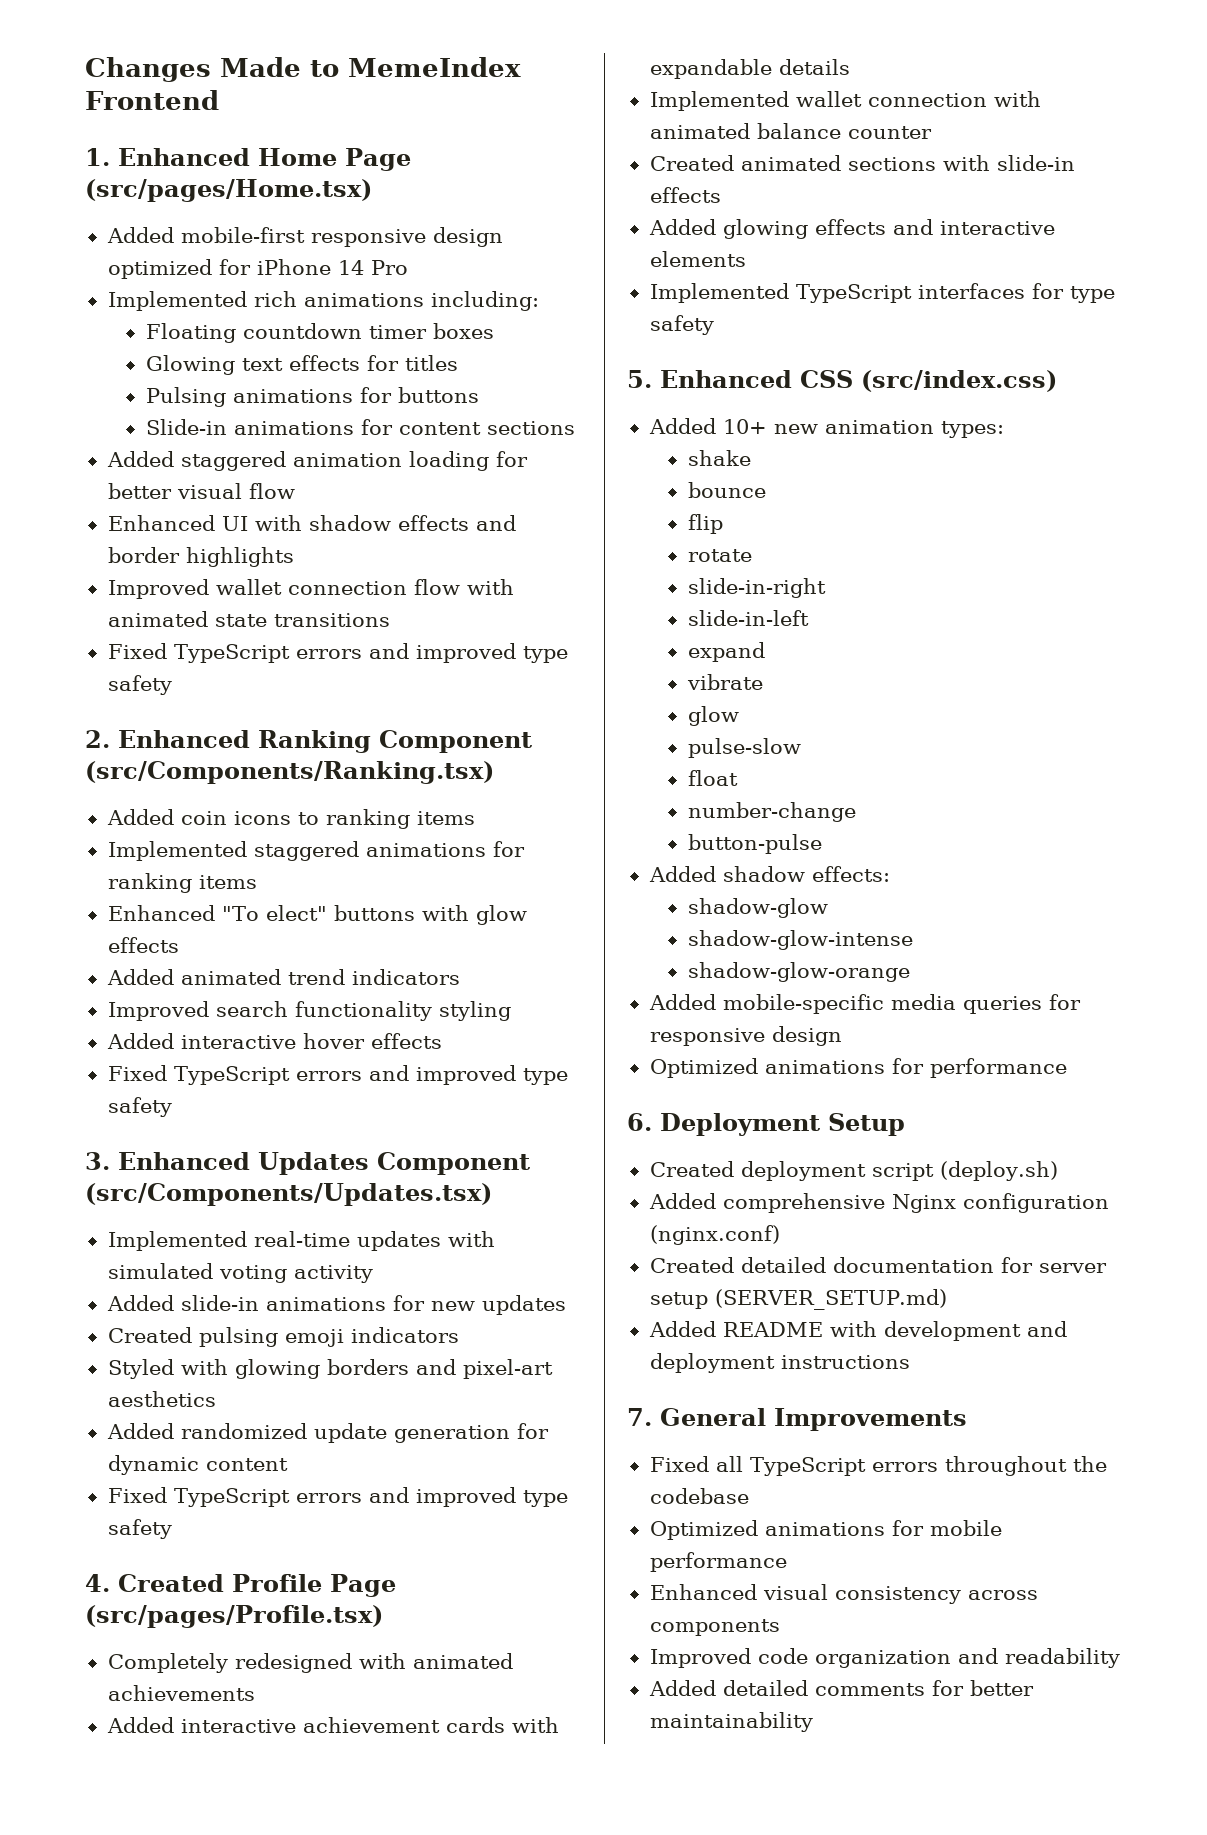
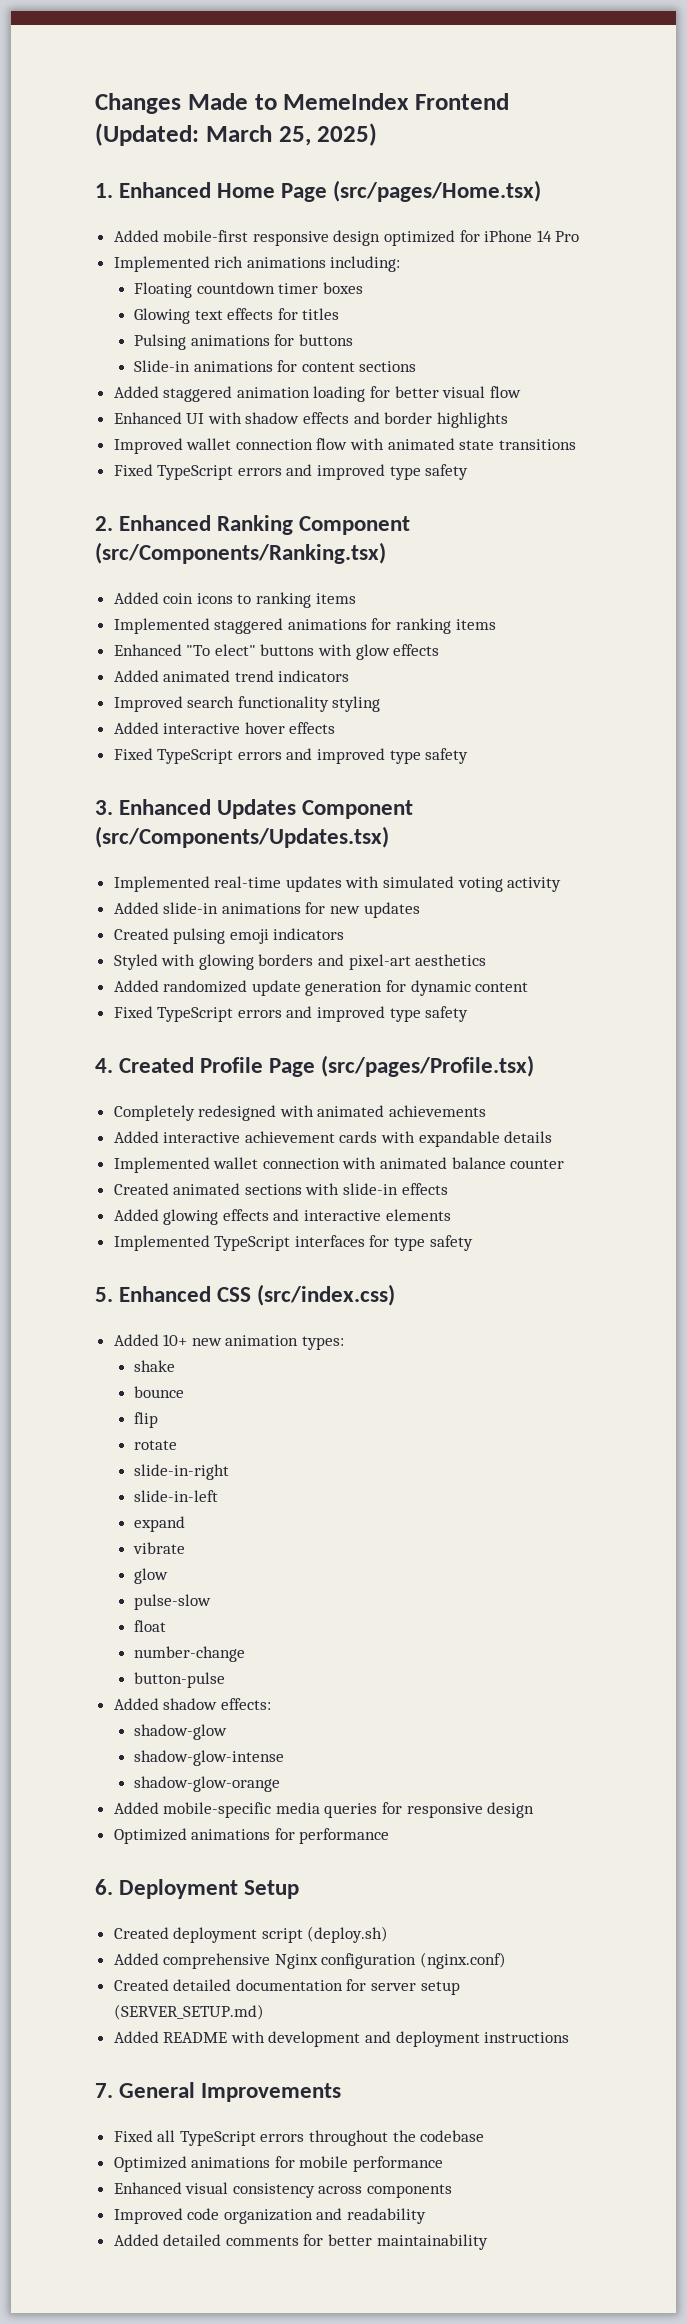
- Changes Made to MemeIndex Frontend
+ Changes Made to MemeIndex Frontend (Updated: March 25, 2025)

